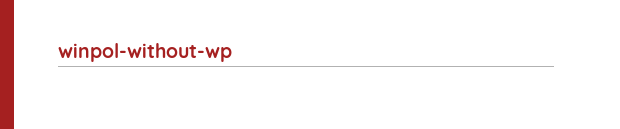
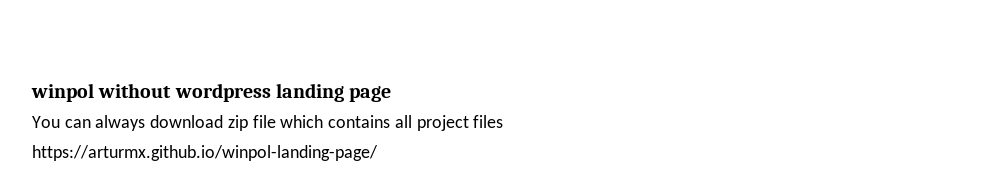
- winpol-without-wp
+ winpol without wordpress landing page
+ You can always download zip file which contains all project files
+ https://arturmx.github.io/winpol-landing-page/

